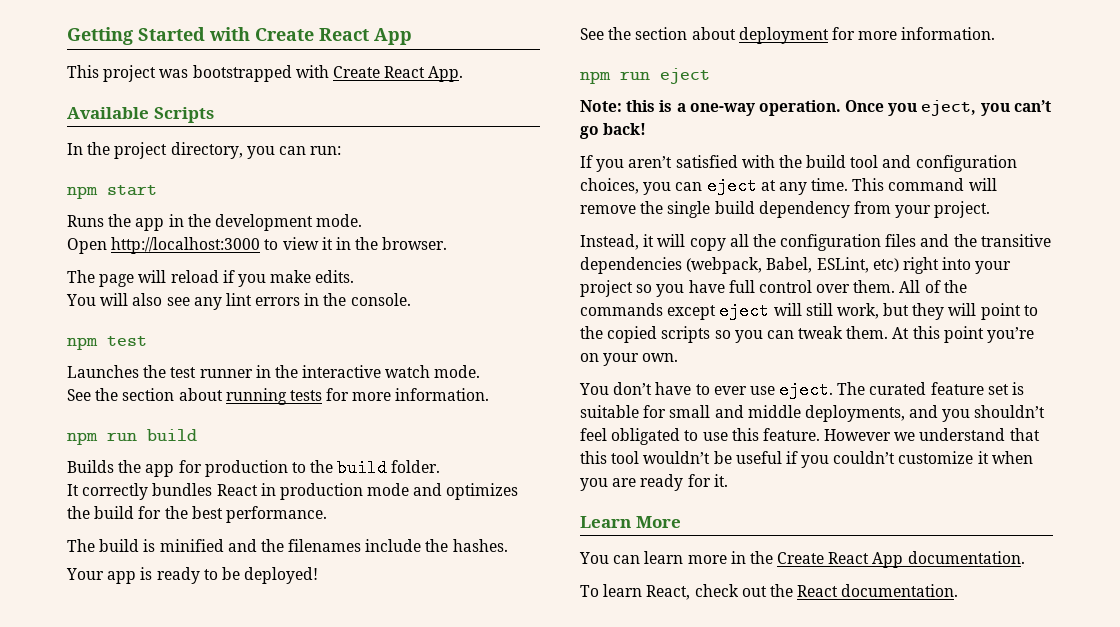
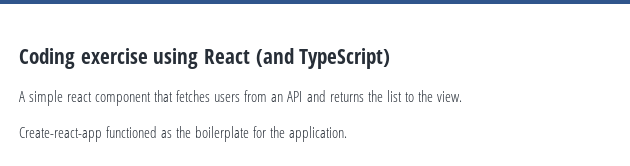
- Getting Started with Create React App
- This project was bootstrapped with Create React App.
- Available Scripts
- In the project directory, you can run:
- npm start
- Runs the app in the development mode.
- Open http://localhost:3000 to view it in the browser.
- The page will reload if you make edits.
- You will also see any lint errors in the console.
- npm test
- Launches the test runner in the interactive watch mode.
- See the section about running tests for more information.
- npm run build
- Builds the app for production to the build folder.
- It correctly bundles React in production mode and optimizes the build for the best performance.
- The build is minified and the filenames include the hashes.
- Your app is ready to be deployed!
- See the section about deployment for more information.
- npm run eject
- Note: this is a one-way operation. Once you eject, you can’t go back!
- If you aren’t satisfied with the build tool and configuration choices, you can eject at any time. This command will remove the single build dependency from your project.
- Instead, it will copy all the configuration files and the transitive dependencies (webpack, Babel, ESLint, etc) right into your project so you have full control over them. All of the commands except eject will still work, but they will point to the copied scripts so you can tweak them. At this point you’re on your own.
- You don’t have to ever use eject. The curated feature set is suitable for small and middle deployments, and you shouldn’t feel obligated to use this feature. However we understand that this tool wouldn’t be useful if you couldn’t customize it when you are ready for it.
- Learn More
- You can learn more in the Create React App documentation.
- To learn React, check out the React documentation.
+ Coding exercise using React (and TypeScript)
+ A simple react component that fetches users from an API and returns the list to the view.
+ Create-react-app functioned as the boilerplate for the application.

